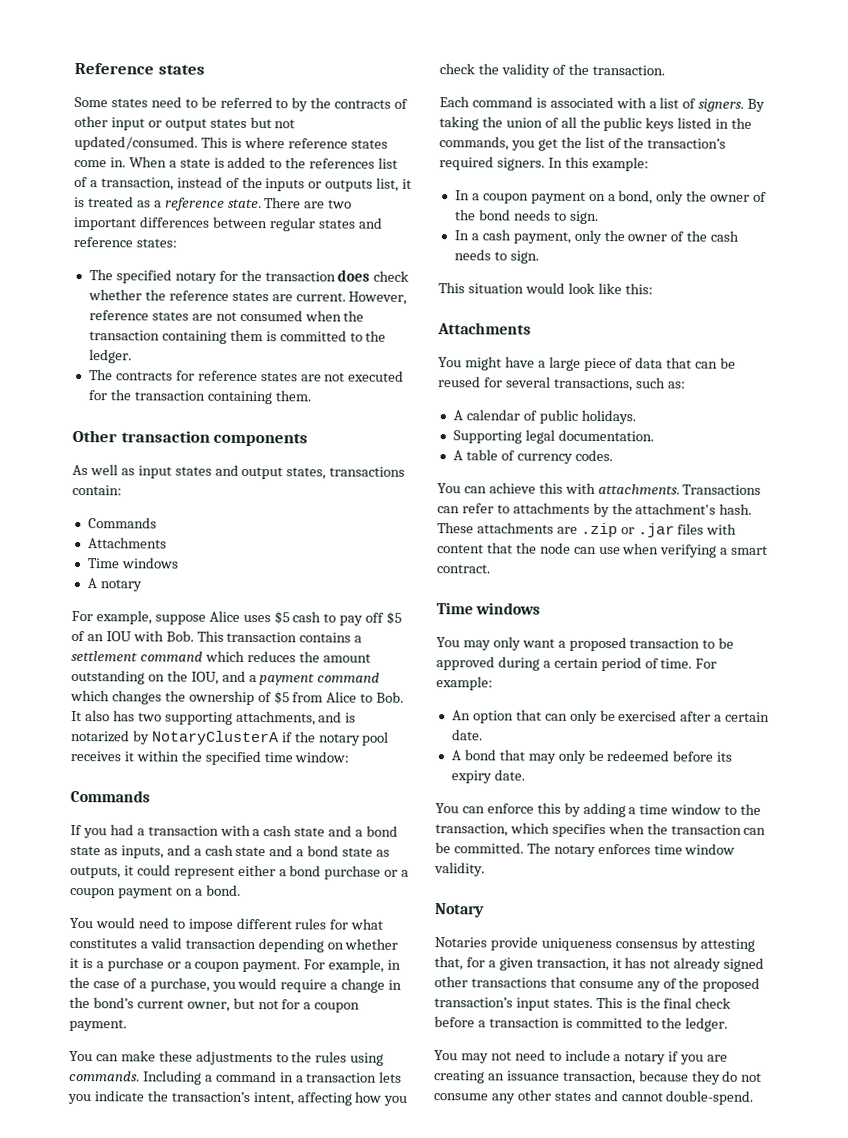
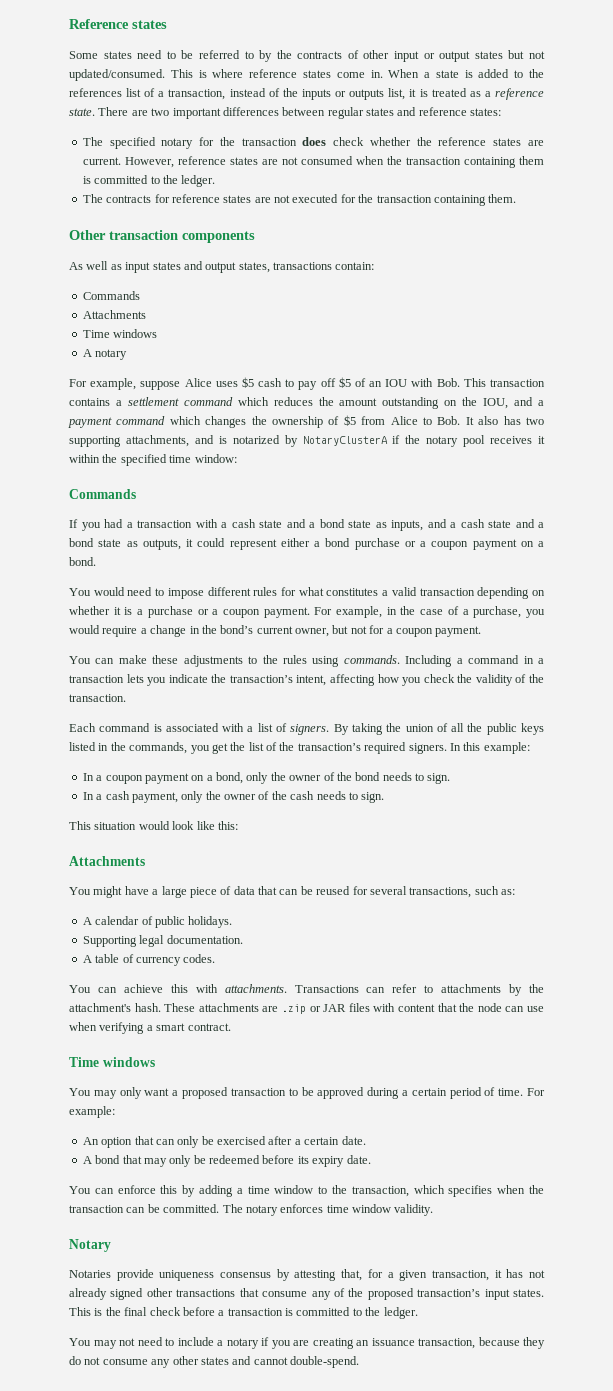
- These attachments are .zip or .jar files with content that the node can use when verifying a smart contract.
+ These attachments are .zip or JAR files with content that the node can use when verifying a smart contract.

